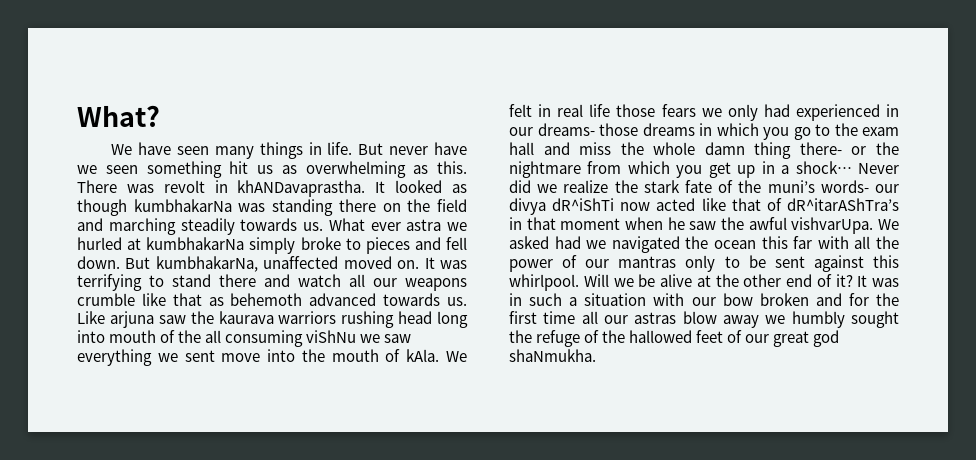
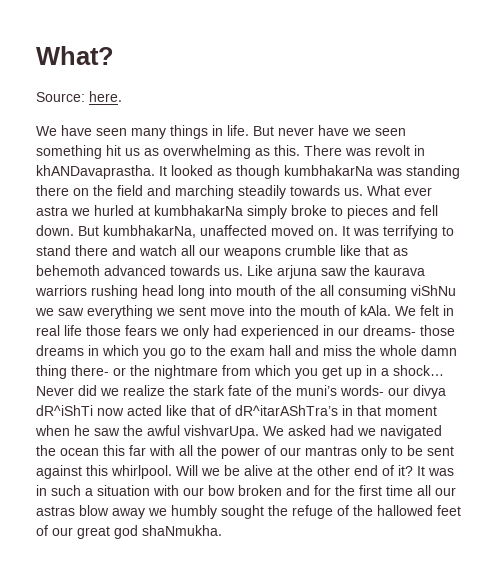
+ Source: here.

